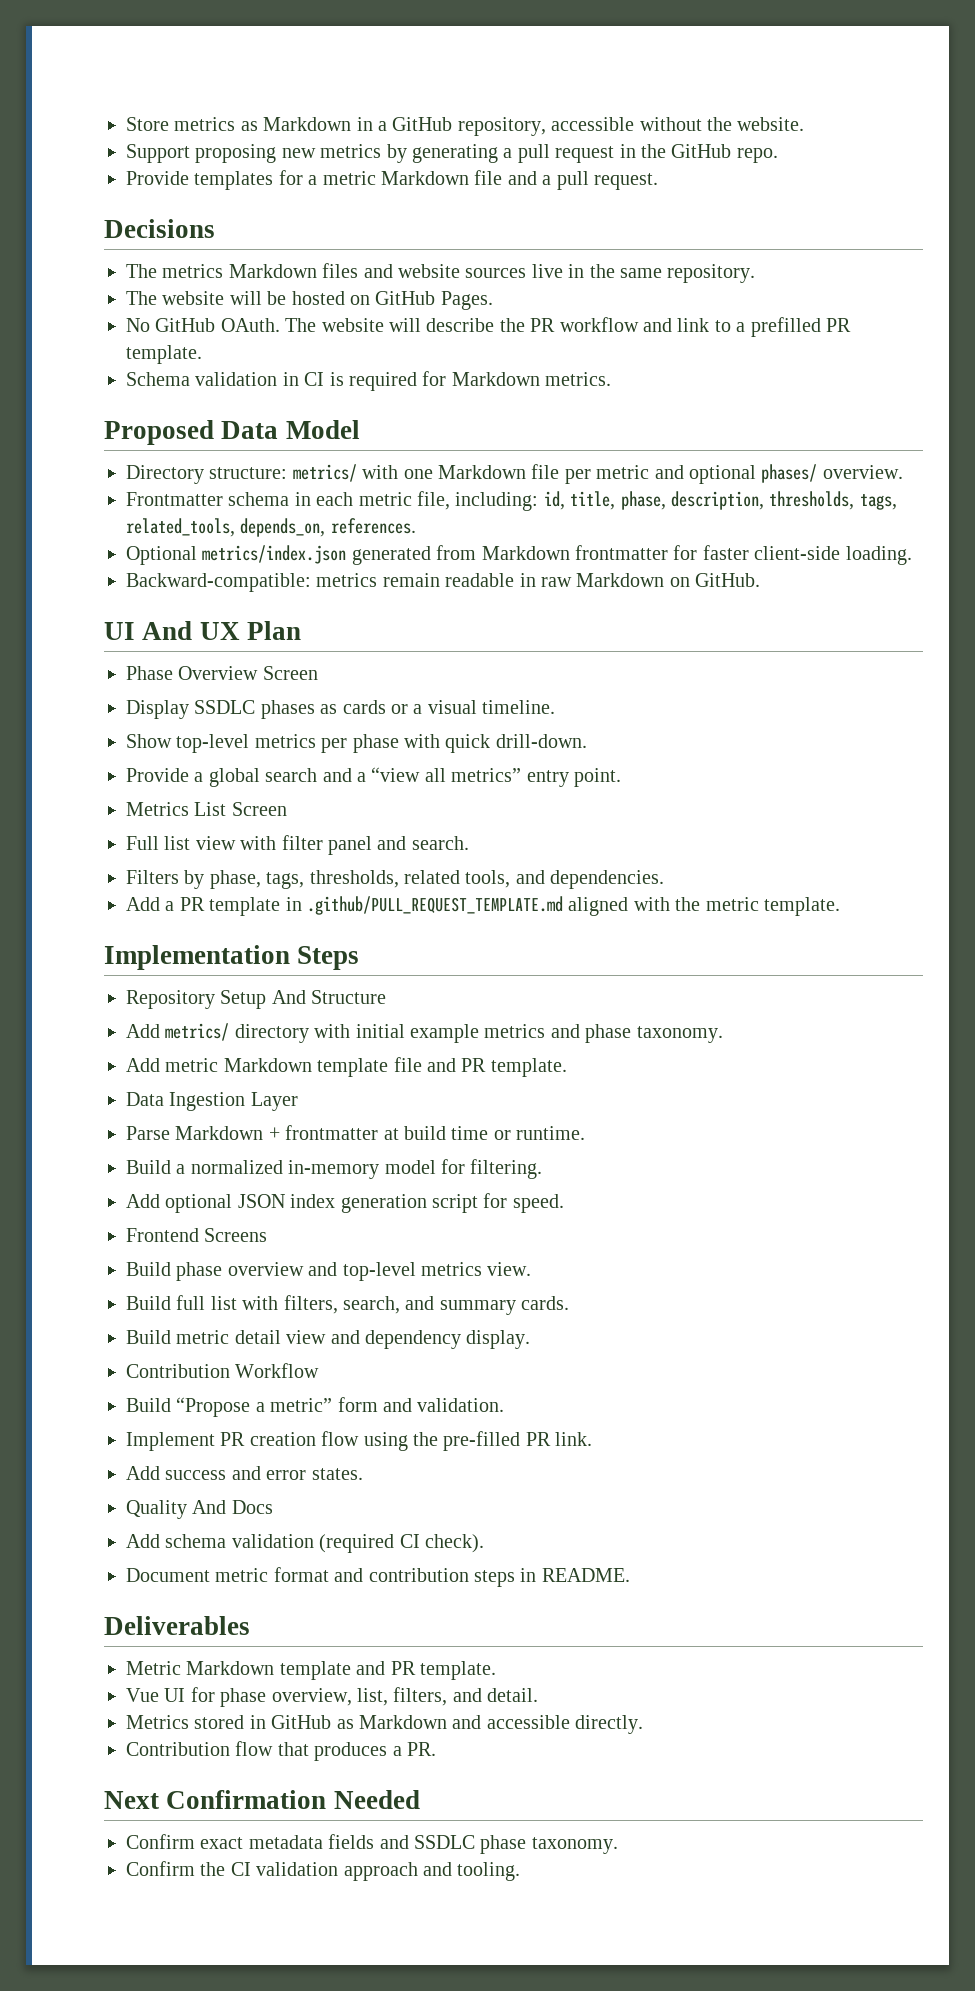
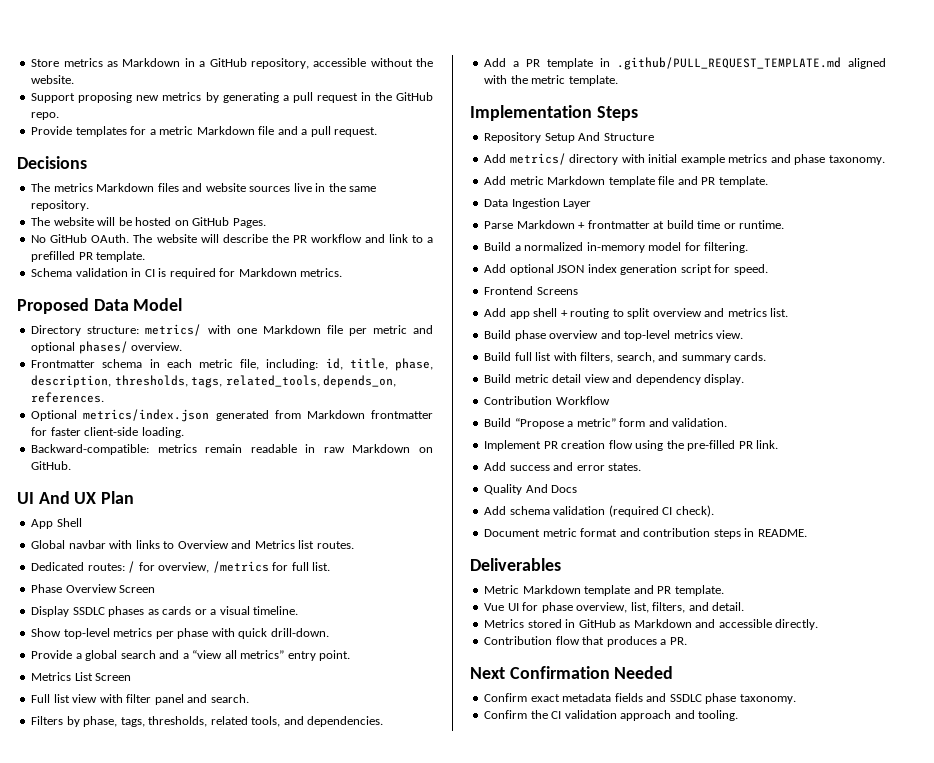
+ App Shell
+ Global navbar with links to Overview and Metrics list routes.
+ Dedicated routes: / for overview, /metrics for full list.
+ Add app shell + routing to split overview and metrics list.

